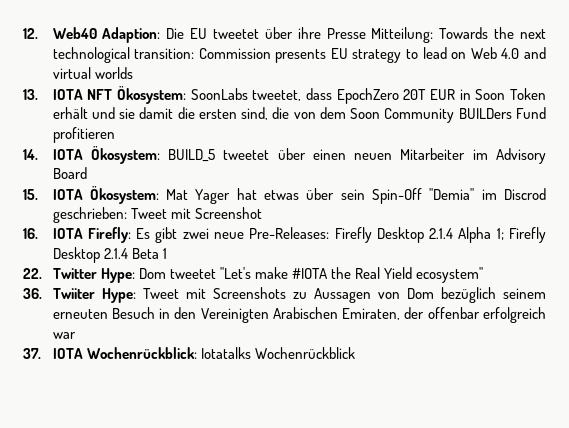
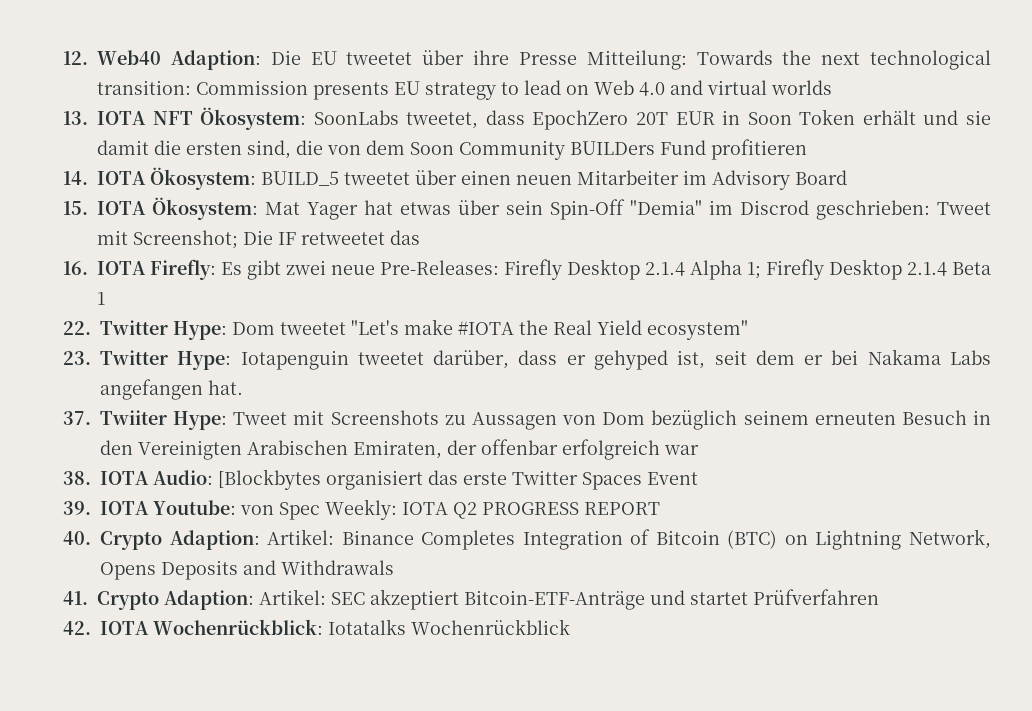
- 15. IOTA Ökosystem: Mat Yager hat etwas über sein Spin-Off "Demia" im Discrod geschrieben: Tweet mit Screenshot
+ 15. IOTA Ökosystem: Mat Yager hat etwas über sein Spin-Off "Demia" im Discrod geschrieben: Tweet mit Screenshot; Die IF retweetet das
- 36. Twiiter Hype: Tweet mit Screenshots zu Aussagen von Dom bezüglich seinem erneuten Besuch in den Vereinigten Arabischen Emiraten, der offenbar erfolgreich war
+ 23. Twitter Hype: Iotapenguin tweetet darüber, dass er gehyped ist, seit dem er bei Nakama Labs angefangen hat.
+ 37. Twiiter Hype: Tweet mit Screenshots zu Aussagen von Dom bezüglich seinem erneuten Besuch in den Vereinigten Arabischen Emiraten, der offenbar erfolgreich war
- 37. IOTA Wochenrückblick: Iotatalks Wochenrückblick
+ 38. IOTA Audio: [Blockbytes organisiert das erste Twitter Spaces Event
+ 39. IOTA Youtube: von Spec Weekly: IOTA Q2 PROGRESS REPORT
+ 40. Crypto Adaption: Artikel: Binance Completes Integration of Bitcoin (BTC) on Lightning Network, Opens Deposits and Withdrawals
+ 41. Crypto Adaption: Artikel: SEC akzeptiert Bitcoin-ETF-Anträge und startet Prüfverfahren
+ 42. IOTA Wochenrückblick: Iotatalks Wochenrückblick

